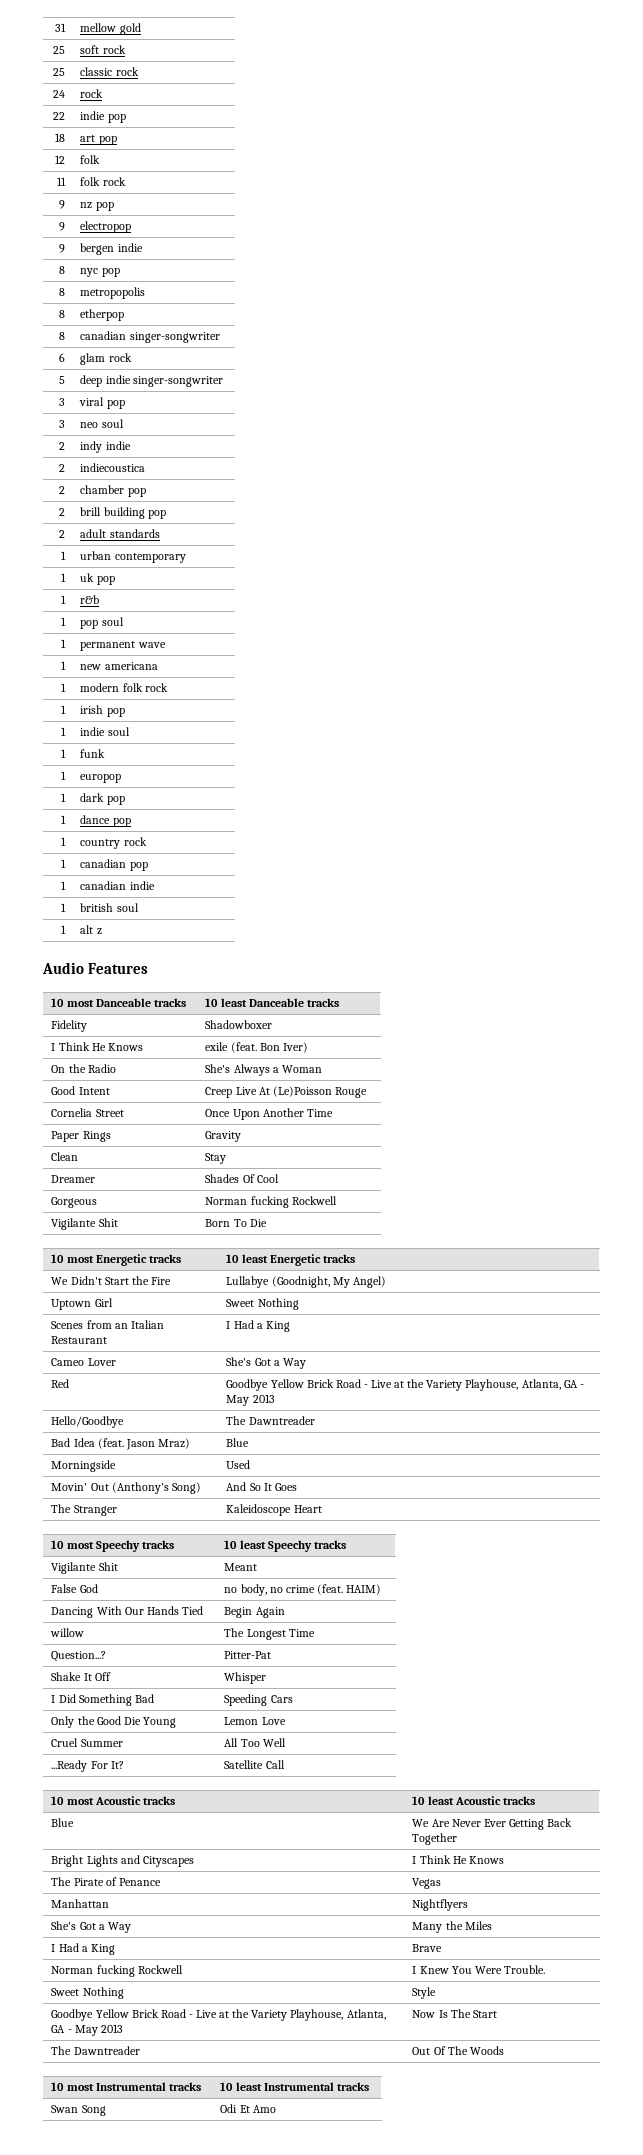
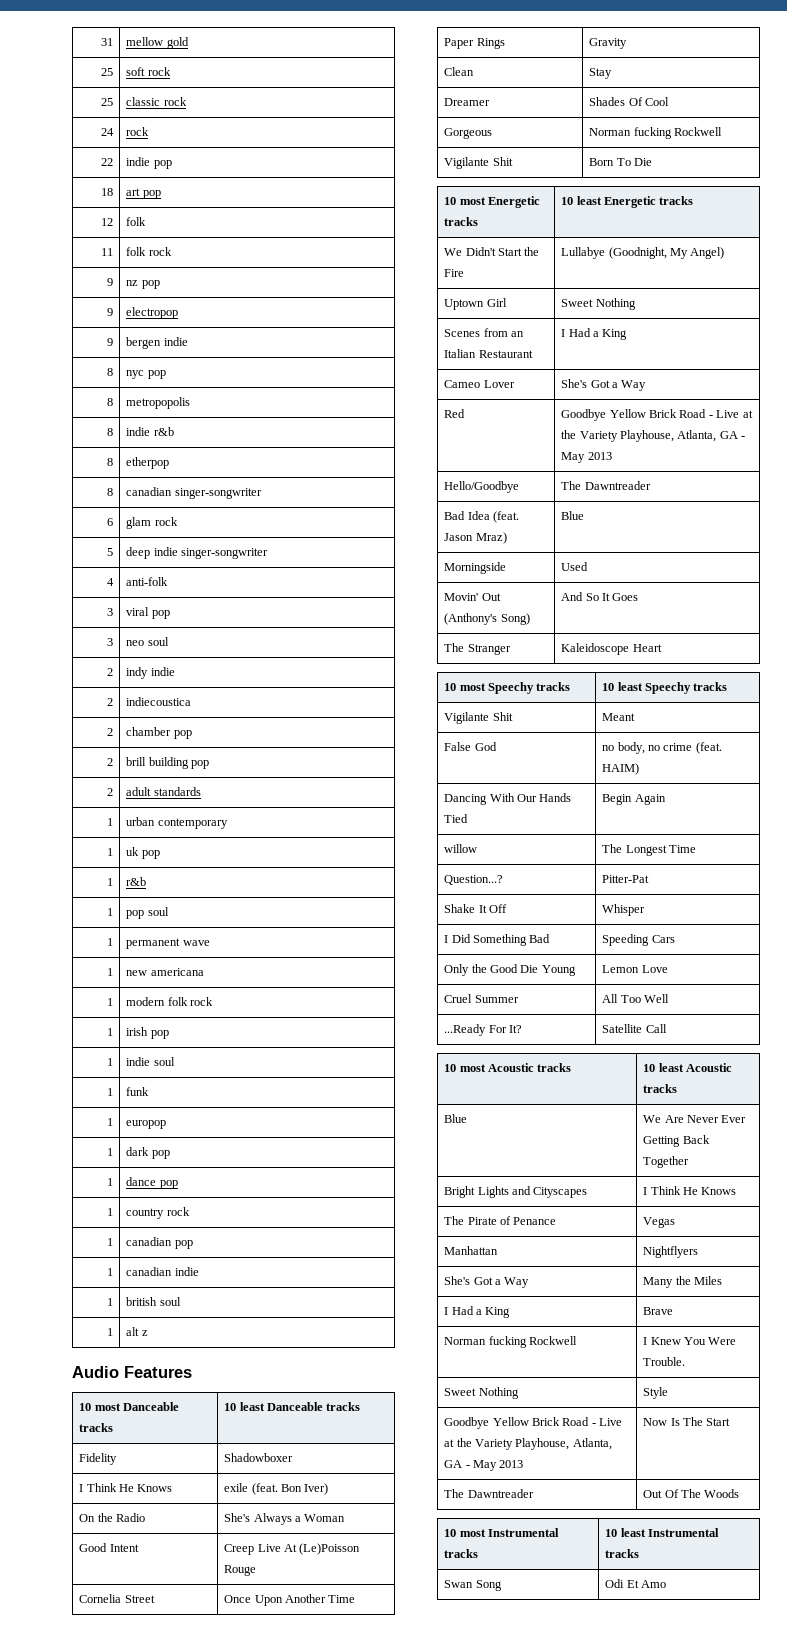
+ 8 | indie r&b
+ 4 | anti-folk

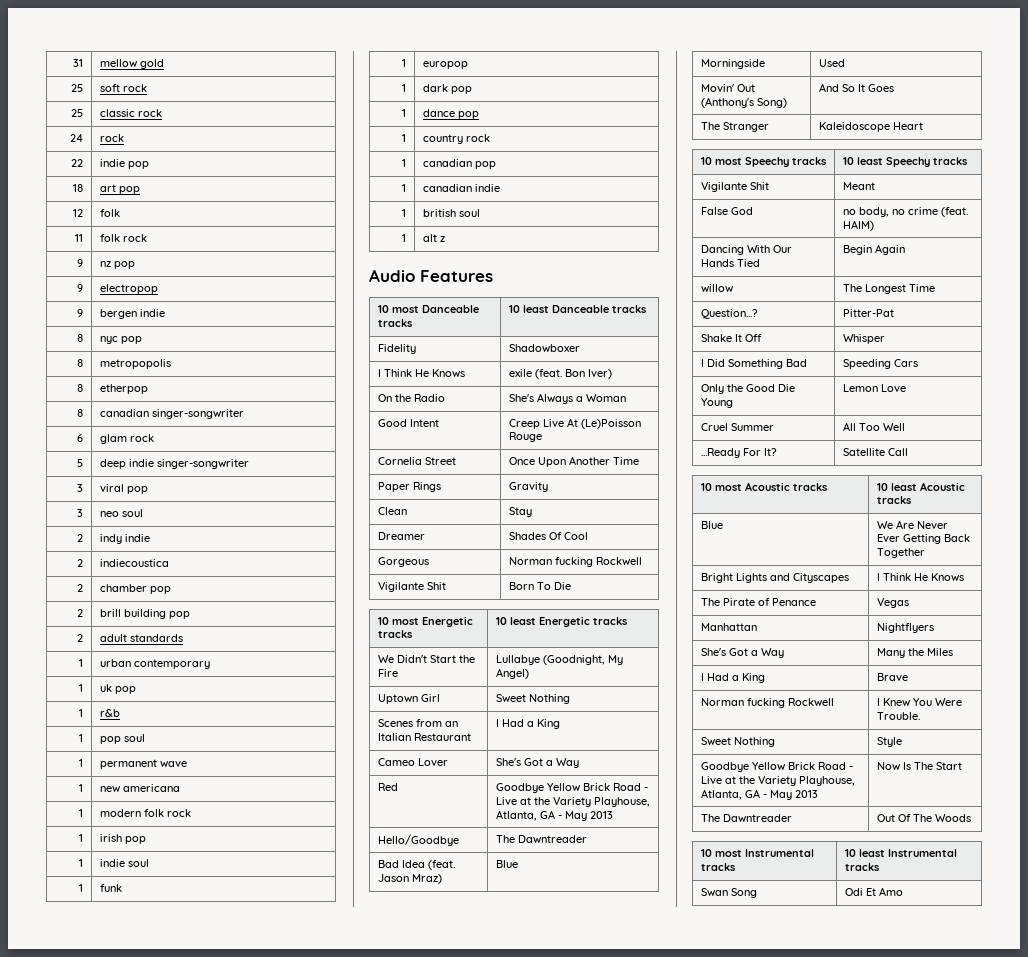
- 8 | indie r&b
- 4 | anti-folk

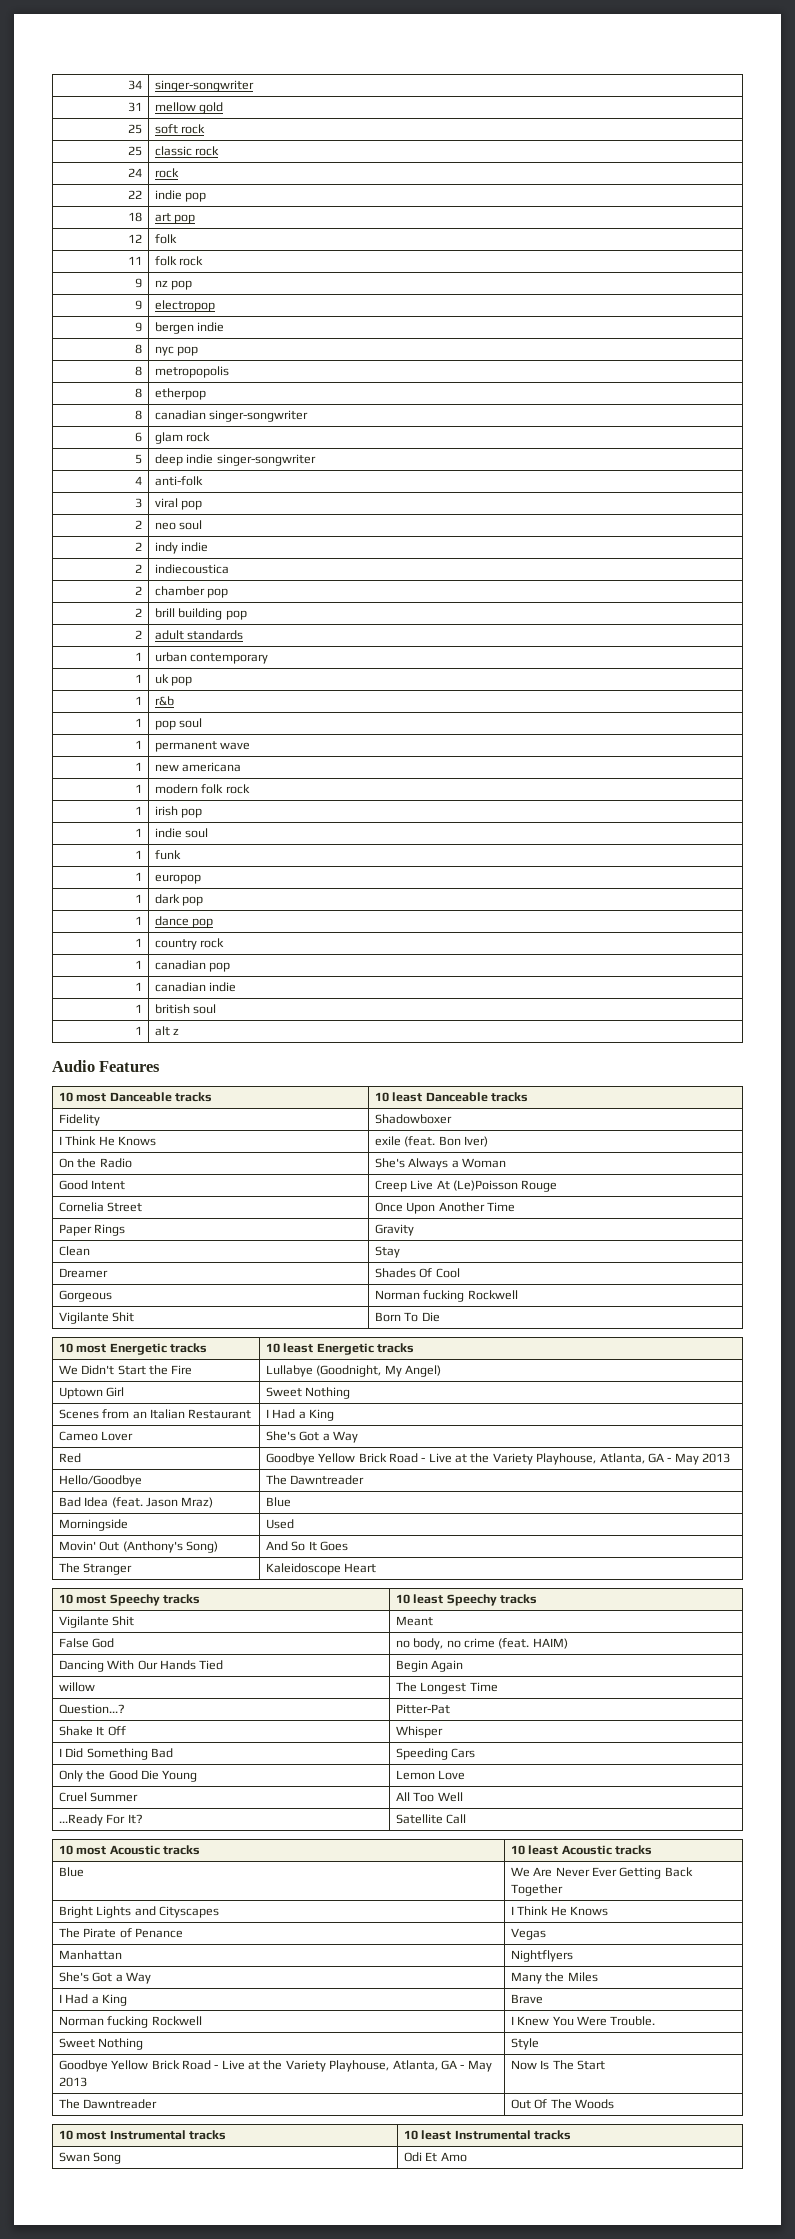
+ 34 | singer-songwriter
+ 4 | anti-folk
- 3 | neo soul
+ 2 | neo soul

